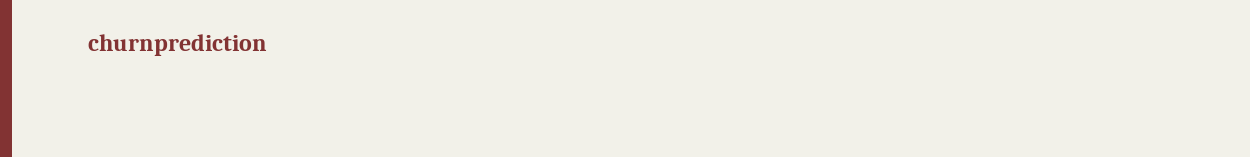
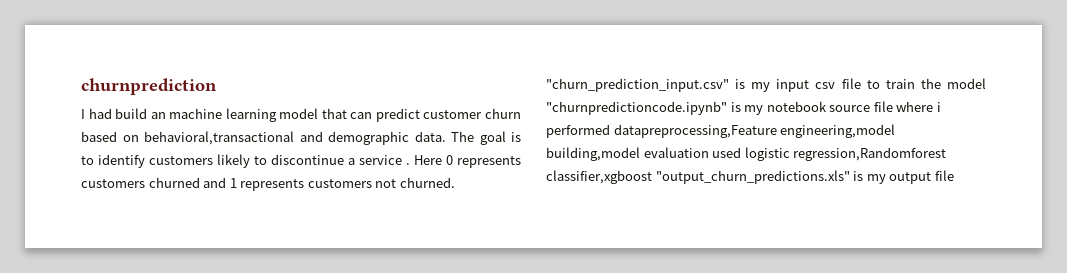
+ I had build an machine learning model that can predict customer churn based on behavioral,transactional and demographic data. The goal is to identify customers likely to discontinue a service . Here 0 represents customers churned and 1 represents customers not churned. "churn_prediction_input.csv" is my input csv file to train the model "churnpredictioncode.ipynb" is my notebook source file where i performed datapreprocessing,Feature engineering,model building,model evaluation used logistic regression,Randomforest classifier,xgboost "output_churn_predictions.xls" is my output file

